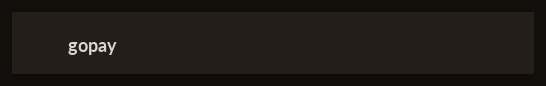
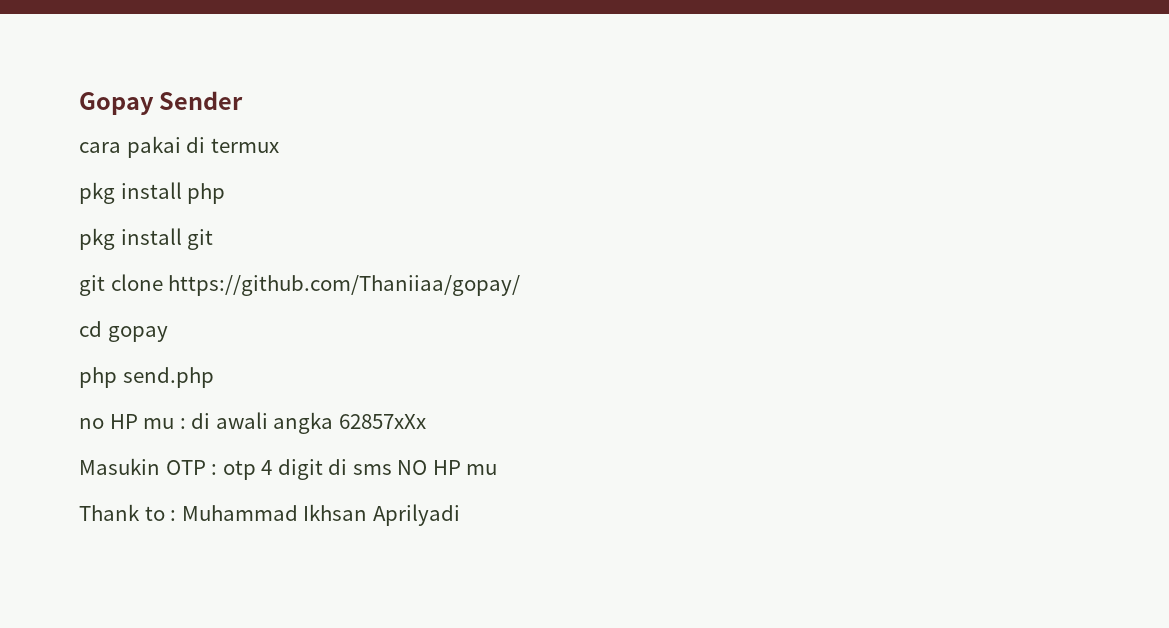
- gopay
+ Gopay Sender
+ cara pakai di termux
+ pkg install php
+ pkg install git
+ git clone https://github.com/Thaniiaa/gopay/
+ cd gopay
+ php send.php
+ no HP mu : di awali angka 62857xXx
+ Masukin OTP : otp 4 digit di sms NO HP mu
+ Thank to : Muhammad Ikhsan Aprilyadi

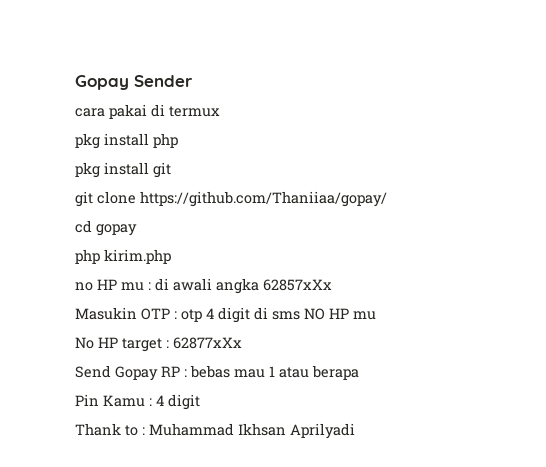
- php send.php
+ php kirim.php
+ No HP target : 62877xXx
+ Send Gopay RP : bebas mau 1 atau berapa
+ Pin Kamu : 4 digit

